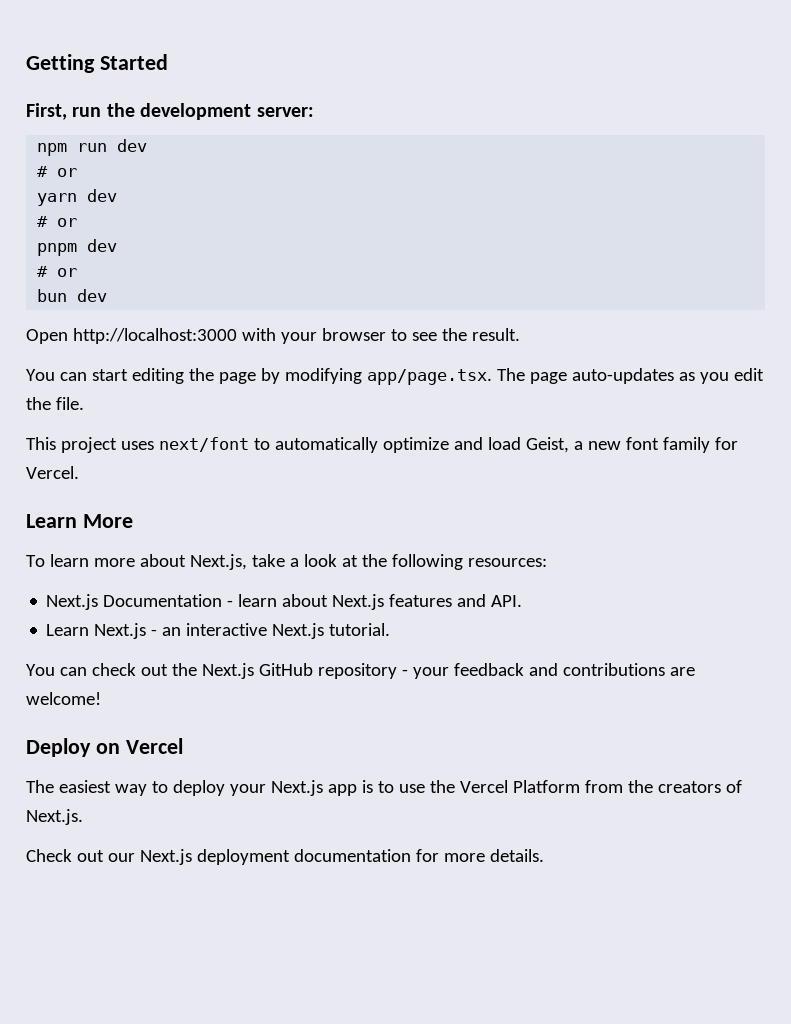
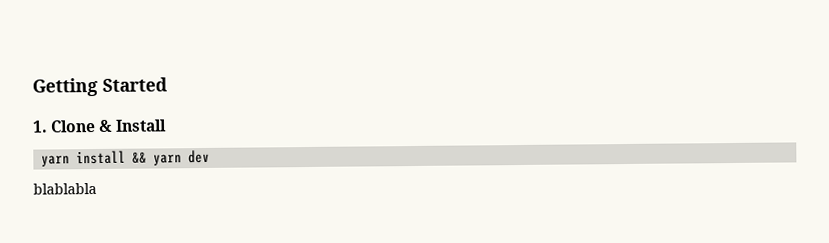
- First, run the development server:
- npm run dev
- # or
- yarn dev
- # or
- pnpm dev
- # or
- bun dev
- Open http://localhost:3000 with your browser to see the result.
- You can start editing the page by modifying app/page.tsx. The page auto-updates as you edit the file.
- This project uses next/font to automatically optimize and load Geist, a new font family for Vercel.
- Learn More
- To learn more about Next.js, take a look at the following resources:
- Next.js Documentation - learn about Next.js features and API.
- Learn Next.js - an interactive Next.js tutorial.
- You can check out the Next.js GitHub repository - your feedback and contributions are welcome!
- Deploy on Vercel
- The easiest way to deploy your Next.js app is to use the Vercel Platform from the creators of Next.js.
- Check out our Next.js deployment documentation for more details.
+ 1. Clone & Install
+ yarn install && yarn dev
+ blablabla

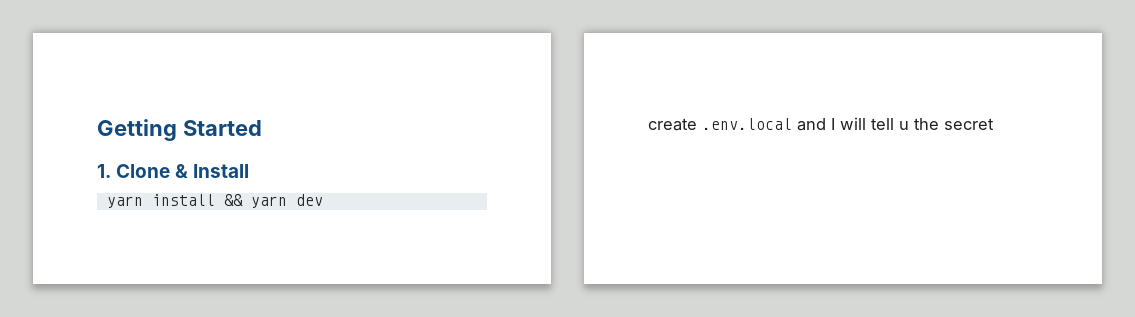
- blablabla
+ create .env.local and I will tell u the secret

